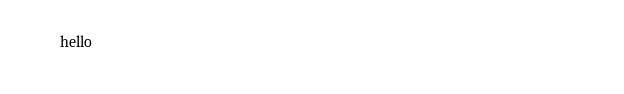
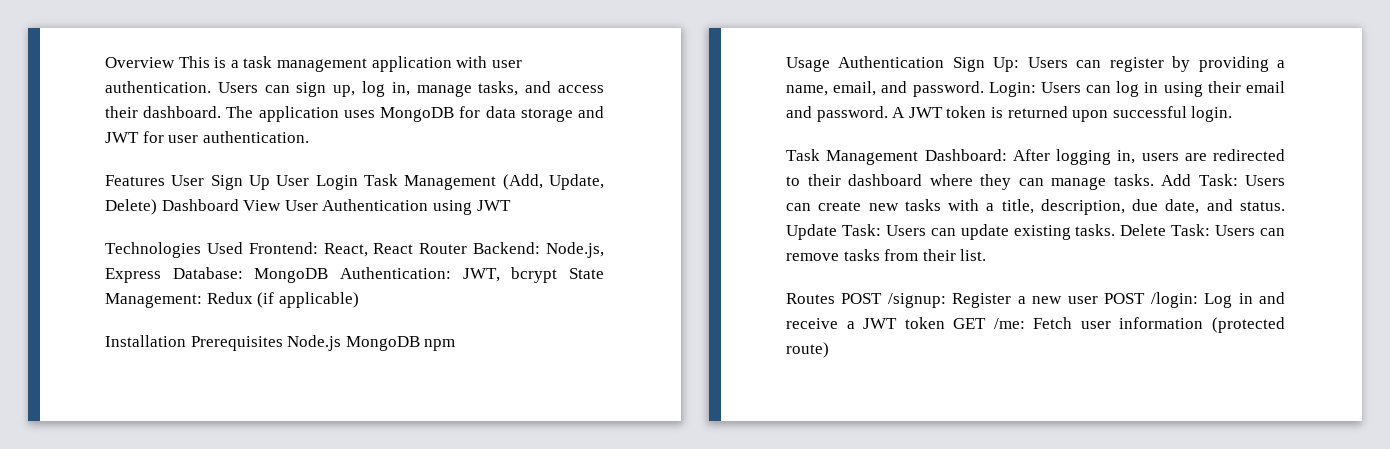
- hello
+ Overview This is a task management application with user authentication. Users can sign up, log in, manage tasks, and access their dashboard. The application uses MongoDB for data storage and JWT for user authentication.
+ Features User Sign Up User Login Task Management (Add, Update, Delete) Dashboard View User Authentication using JWT
+ Technologies Used Frontend: React, React Router Backend: Node.js, Express Database: MongoDB Authentication: JWT, bcrypt State Management: Redux (if applicable)
+ Installation Prerequisites Node.js MongoDB npm
+ Usage Authentication Sign Up: Users can register by providing a name, email, and password. Login: Users can log in using their email and password. A JWT token is returned upon successful login.
+ Task Management Dashboard: After logging in, users are redirected to their dashboard where they can manage tasks. Add Task: Users can create new tasks with a title, description, due date, and status. Update Task: Users can update existing tasks. Delete Task: Users can remove tasks from their list.
+ Routes POST /signup: Register a new user POST /login: Log in and receive a JWT token GET /me: Fetch user information (protected route)

